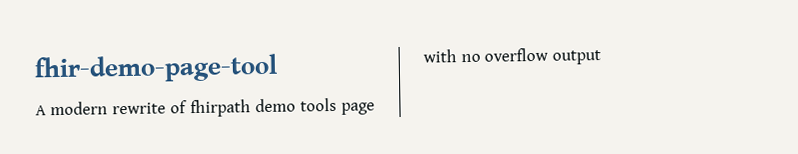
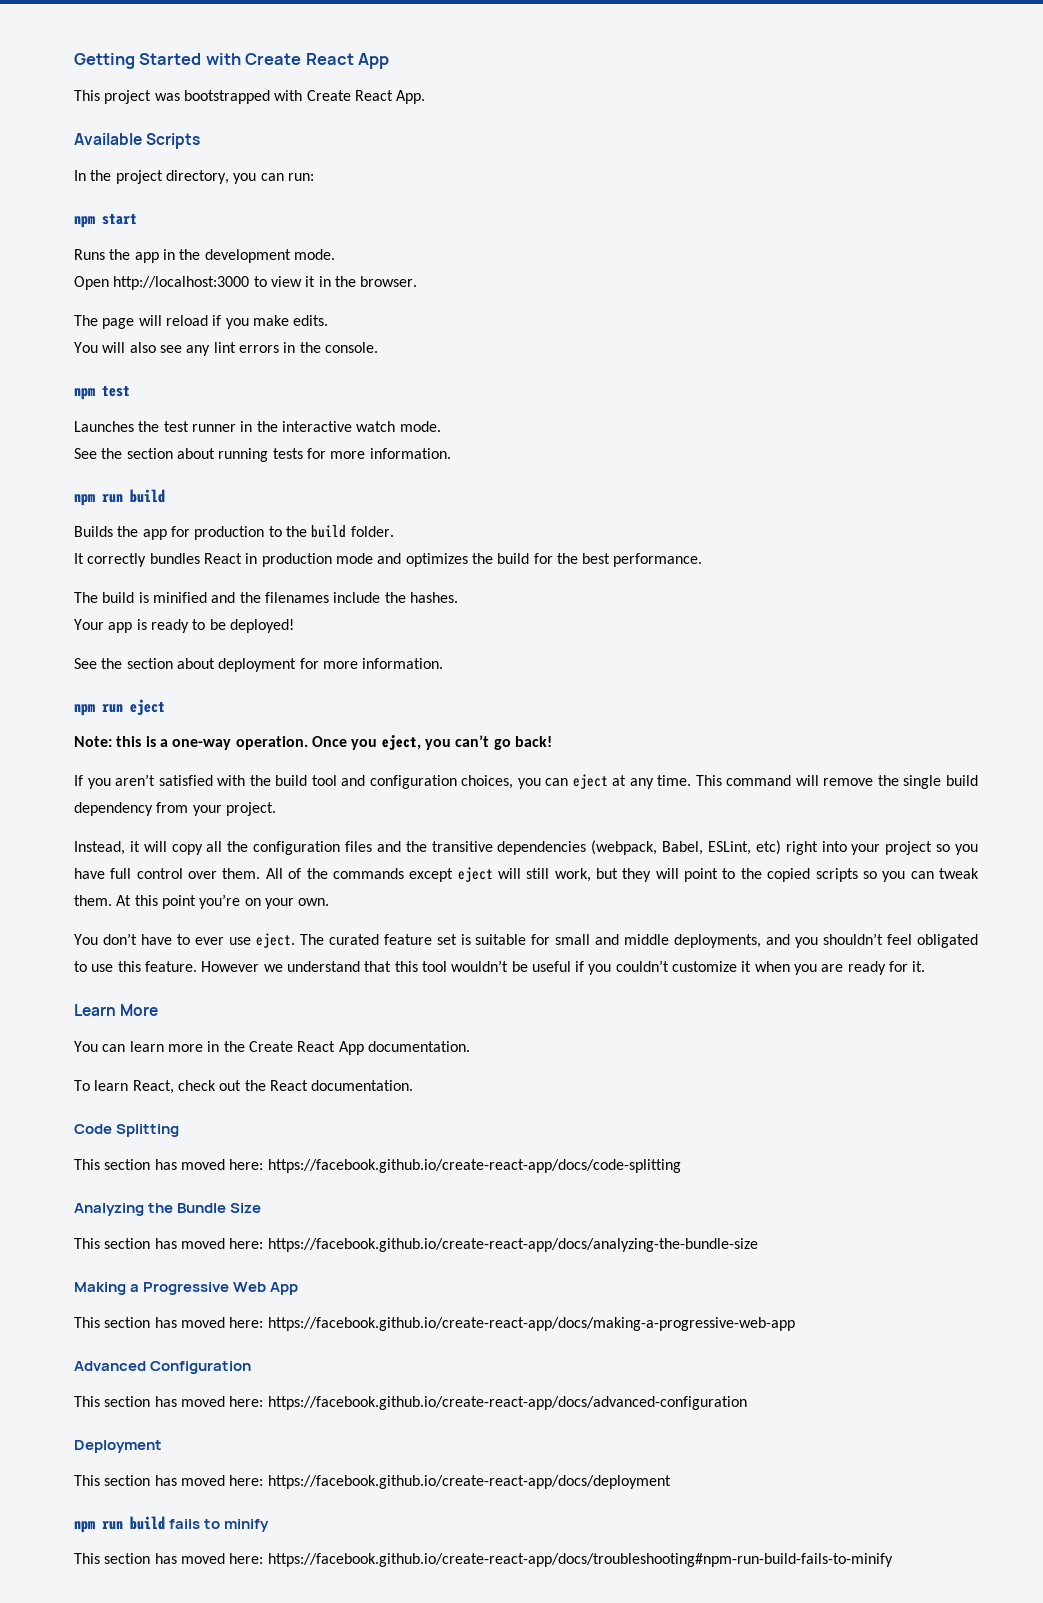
- fhir-demo-page-tool
- A modern rewrite of fhirpath demo tools page with no overflow output
+ Getting Started with Create React App
+ This project was bootstrapped with Create React App.
+ Available Scripts
+ In the project directory, you can run:
+ npm start
+ Runs the app in the development mode.
+ Open http://localhost:3000 to view it in the browser.
+ The page will reload if you make edits.
+ You will also see any lint errors in the console.
+ npm test
+ Launches the test runner in the interactive watch mode.
+ See the section about running tests for more information.
+ npm run build
+ Builds the app for production to the build folder.
+ It correctly bundles React in production mode and optimizes the build for the best performance.
+ The build is minified and the filenames include the hashes.
+ Your app is ready to be deployed!
+ See the section about deployment for more information.
+ npm run eject
+ Note: this is a one-way operation. Once you eject, you can’t go back!
+ If you aren’t satisfied with the build tool and configuration choices, you can eject at any time. This command will remove the single build dependency from your project.
+ Instead, it will copy all the configuration files and the transitive dependencies (webpack, Babel, ESLint, etc) right into your project so you have full control over them. All of the commands except eject will still work, but they will point to the copied scripts so you can tweak them. At this point you’re on your own.
+ You don’t have to ever use eject. The curated feature set is suitable for small and middle deployments, and you shouldn’t feel obligated to use this feature. However we understand that this tool wouldn’t be useful if you couldn’t customize it when you are ready for it.
+ Learn More
+ You can learn more in the Create React App documentation.
+ To learn React, check out the React documentation.
+ Code Splitting
+ This section has moved here: https://facebook.github.io/create-react-app/docs/code-splitting
+ Analyzing the Bundle Size
+ This section has moved here: https://facebook.github.io/create-react-app/docs/analyzing-the-bundle-size
+ Making a Progressive Web App
+ This section has moved here: https://facebook.github.io/create-react-app/docs/making-a-progressive-web-app
+ Advanced Configuration
+ This section has moved here: https://facebook.github.io/create-react-app/docs/advanced-configuration
+ Deployment
+ This section has moved here: https://facebook.github.io/create-react-app/docs/deployment
+ npm run build fails to minify
+ This section has moved here: https://facebook.github.io/create-react-app/docs/troubleshooting#npm-run-build-fails-to-minify

